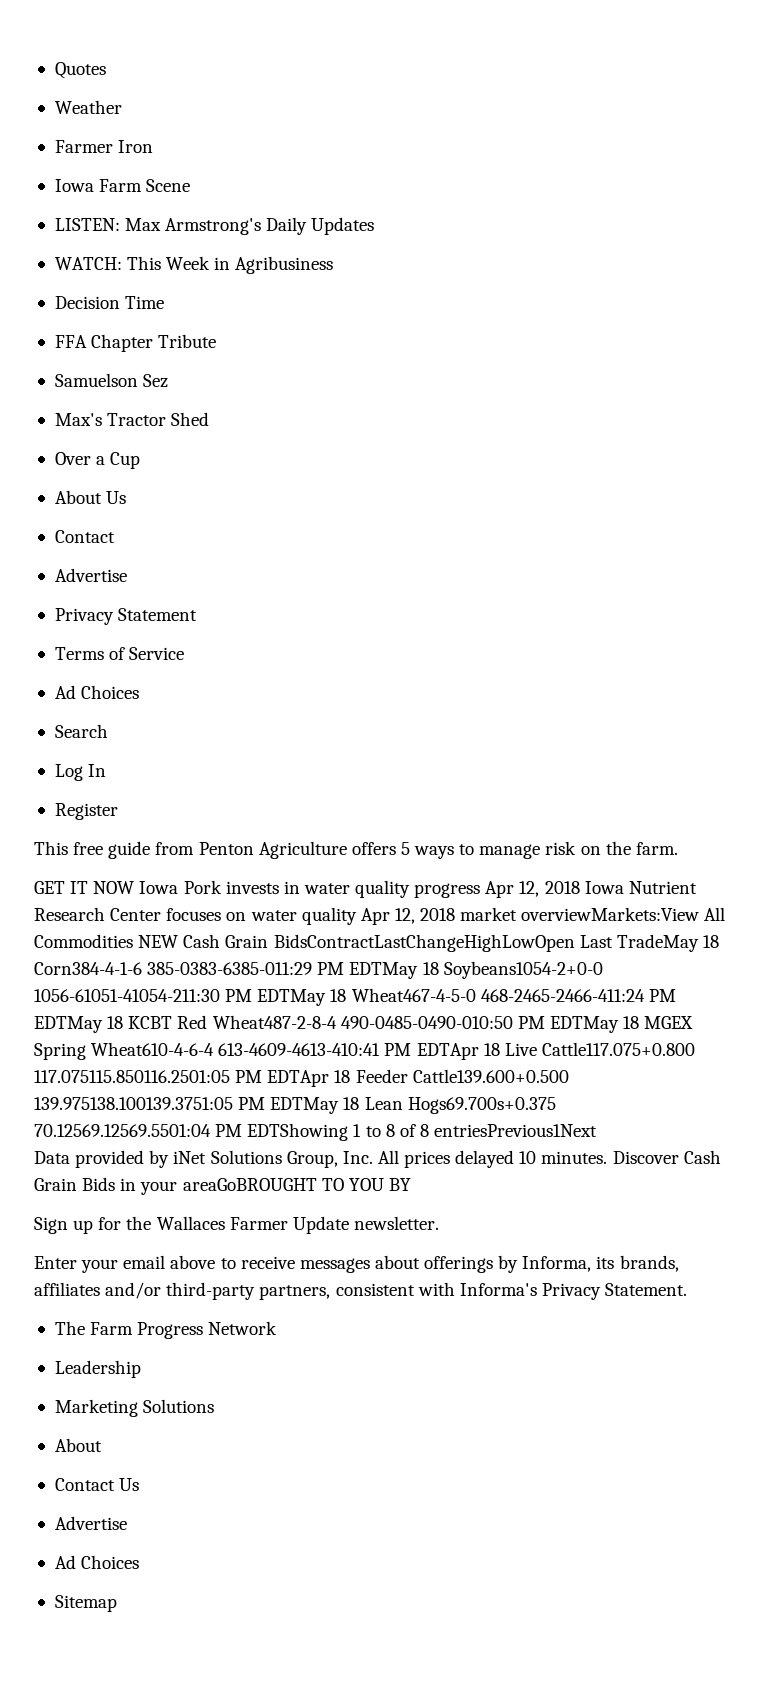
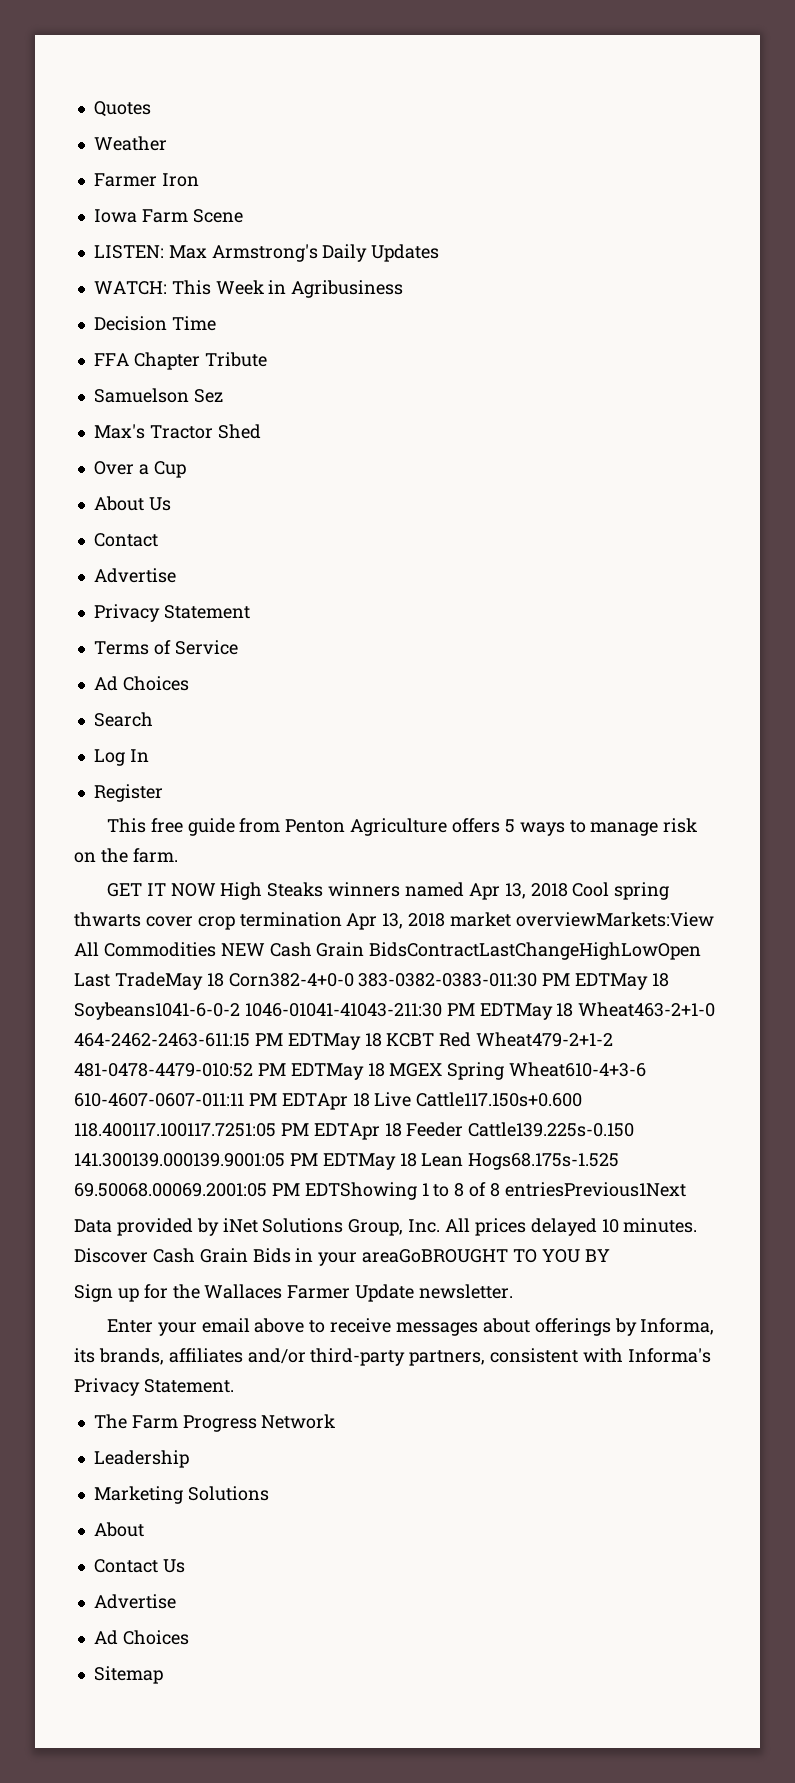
- GET IT NOW Iowa Pork invests in water quality progress Apr 12, 2018 Iowa Nutrient Research Center focuses on water quality Apr 12, 2018 market overviewMarkets:View All Commodities NEW Cash Grain BidsContractLastChangeHighLowOpen Last TradeMay 18 Corn384-4-1-6 385-0383-6385-011:29 PM EDTMay 18 Soybeans1054-2+0-0 1056-61051-41054-211:30 PM EDTMay 18 Wheat467-4-5-0 468-2465-2466-411:24 PM EDTMay 18 KCBT Red Wheat487-2-8-4 490-0485-0490-010:50 PM EDTMay 18 MGEX Spring Wheat610-4-6-4 613-4609-4613-410:41 PM EDTApr 18 Live Cattle117.075+0.800 117.075115.850116.2501:05 PM EDTApr 18 Feeder Cattle139.600+0.500 139.975138.100139.3751:05 PM EDTMay 18 Lean Hogs69.700s+0.375 70.12569.12569.5501:04 PM EDTShowing 1 to 8 of 8 entriesPrevious1Next
+ GET IT NOW High Steaks winners named Apr 13, 2018 Cool spring thwarts cover crop termination Apr 13, 2018 market overviewMarkets:View All Commodities NEW Cash Grain BidsContractLastChangeHighLowOpen Last TradeMay 18 Corn382-4+0-0 383-0382-0383-011:30 PM EDTMay 18 Soybeans1041-6-0-2 1046-01041-41043-211:30 PM EDTMay 18 Wheat463-2+1-0 464-2462-2463-611:15 PM EDTMay 18 KCBT Red Wheat479-2+1-2 481-0478-4479-010:52 PM EDTMay 18 MGEX Spring Wheat610-4+3-6 610-4607-0607-011:11 PM EDTApr 18 Live Cattle117.150s+0.600 118.400117.100117.7251:05 PM EDTApr 18 Feeder Cattle139.225s-0.150 141.300139.000139.9001:05 PM EDTMay 18 Lean Hogs68.175s-1.525 69.50068.00069.2001:05 PM EDTShowing 1 to 8 of 8 entriesPrevious1Next

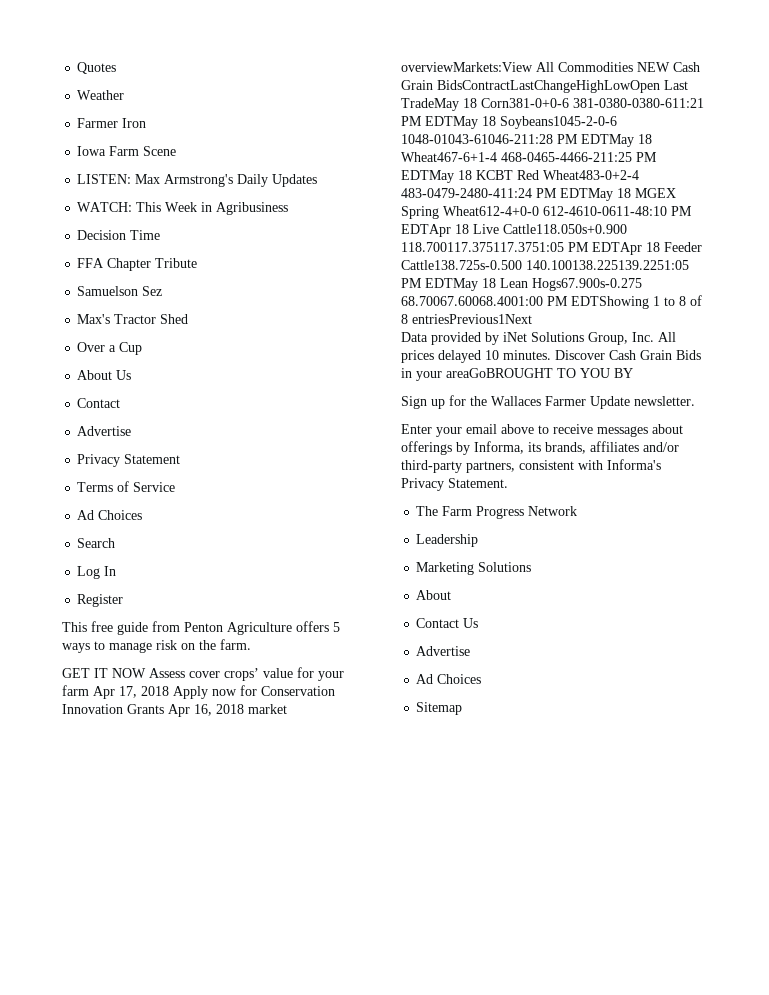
- GET IT NOW High Steaks winners named Apr 13, 2018 Cool spring thwarts cover crop termination Apr 13, 2018 market overviewMarkets:View All Commodities NEW Cash Grain BidsContractLastChangeHighLowOpen Last TradeMay 18 Corn382-4+0-0 383-0382-0383-011:30 PM EDTMay 18 Soybeans1041-6-0-2 1046-01041-41043-211:30 PM EDTMay 18 Wheat463-2+1-0 464-2462-2463-611:15 PM EDTMay 18 KCBT Red Wheat479-2+1-2 481-0478-4479-010:52 PM EDTMay 18 MGEX Spring Wheat610-4+3-6 610-4607-0607-011:11 PM EDTApr 18 Live Cattle117.150s+0.600 118.400117.100117.7251:05 PM EDTApr 18 Feeder Cattle139.225s-0.150 141.300139.000139.9001:05 PM EDTMay 18 Lean Hogs68.175s-1.525 69.50068.00069.2001:05 PM EDTShowing 1 to 8 of 8 entriesPrevious1Next
+ GET IT NOW Assess cover crops’ value for your farm Apr 17, 2018 Apply now for Conservation Innovation Grants Apr 16, 2018 market overviewMarkets:View All Commodities NEW Cash Grain BidsContractLastChangeHighLowOpen Last TradeMay 18 Corn381-0+0-6 381-0380-0380-611:21 PM EDTMay 18 Soybeans1045-2-0-6 1048-01043-61046-211:28 PM EDTMay 18 Wheat467-6+1-4 468-0465-4466-211:25 PM EDTMay 18 KCBT Red Wheat483-0+2-4 483-0479-2480-411:24 PM EDTMay 18 MGEX Spring Wheat612-4+0-0 612-4610-0611-48:10 PM EDTApr 18 Live Cattle118.050s+0.900 118.700117.375117.3751:05 PM EDTApr 18 Feeder Cattle138.725s-0.500 140.100138.225139.2251:05 PM EDTMay 18 Lean Hogs67.900s-0.275 68.70067.60068.4001:00 PM EDTShowing 1 to 8 of 8 entriesPrevious1Next

